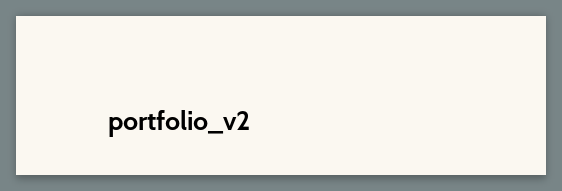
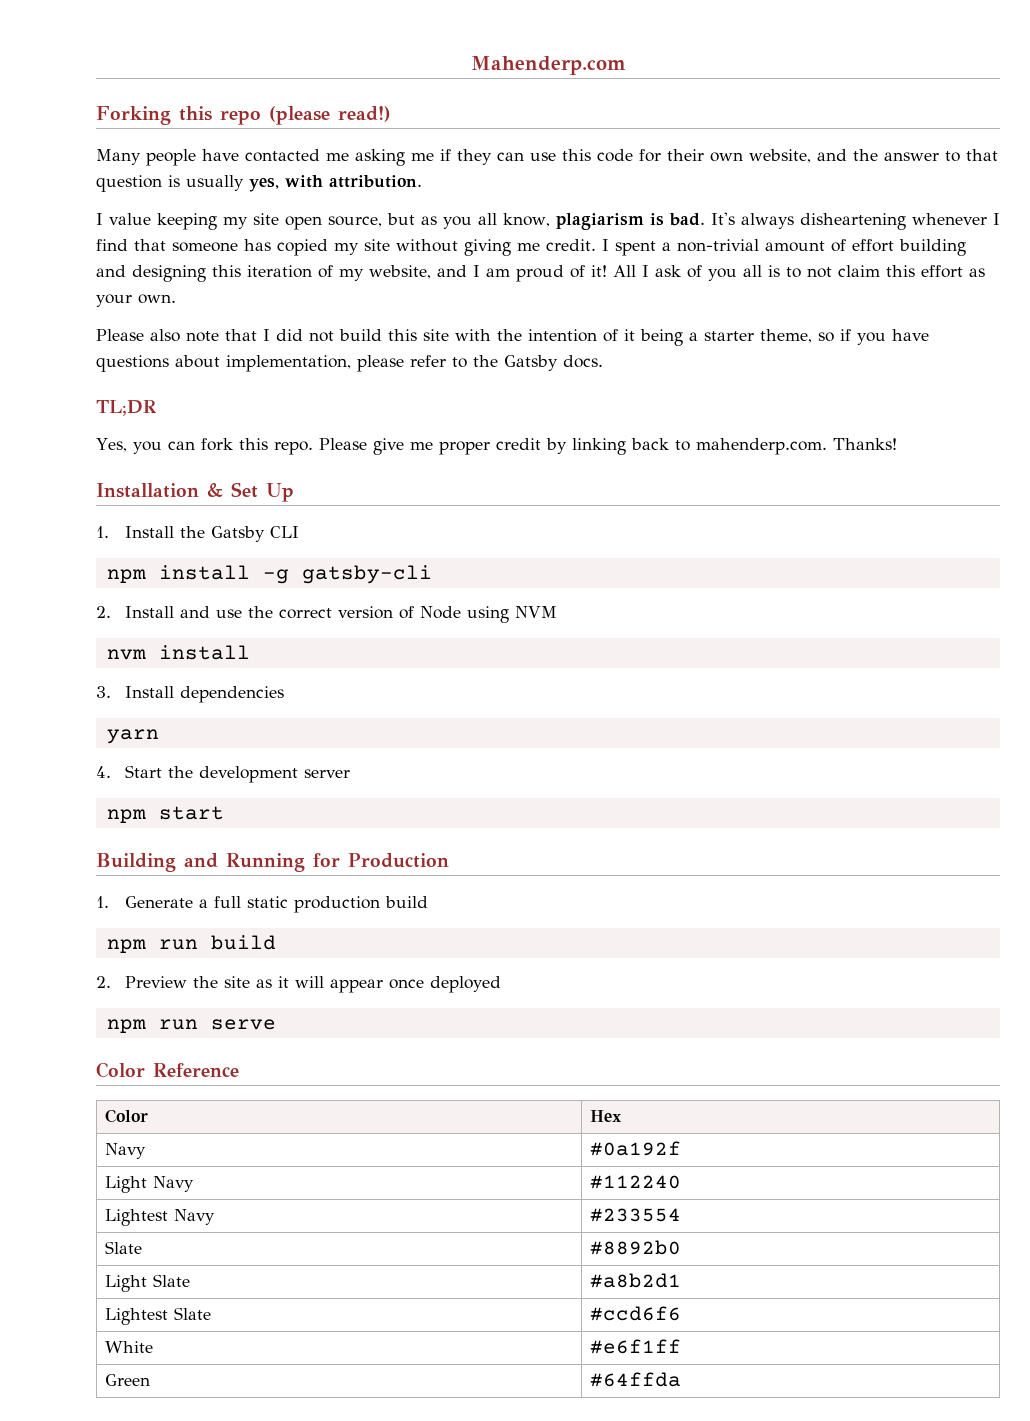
- portfolio_v2
+ Mahenderp.com
+ Forking this repo (please read!)
+ Many people have contacted me asking me if they can use this code for their own website, and the answer to that question is usually yes, with attribution.
+ I value keeping my site open source, but as you all know, plagiarism is bad. It's always disheartening whenever I find that someone has copied my site without giving me credit. I spent a non-trivial amount of effort building and designing this iteration of my website, and I am proud of it! All I ask of you all is to not claim this effort as your own.
+ Please also note that I did not build this site with the intention of it being a starter theme, so if you have questions about implementation, please refer to the Gatsby docs.
+ TL;DR
+ Yes, you can fork this repo. Please give me proper credit by linking back to mahenderp.com. Thanks!
+ Installation & Set Up
+ 1. Install the Gatsby CLI
+ npm install -g gatsby-cli
+ 2. Install and use the correct version of Node using NVM
+ nvm install
+ 3. Install dependencies
+ yarn
+ 4. Start the development server
+ npm start
+ Building and Running for Production
+ 1. Generate a full static production build
+ npm run build
+ 2. Preview the site as it will appear once deployed
+ npm run serve
+ Color Reference
+ Color | Hex
+ Navy | #0a192f
+ Light Navy | #112240
+ Lightest Navy | #233554
+ Slate | #8892b0
+ Light Slate | #a8b2d1
+ Lightest Slate | #ccd6f6
+ White | #e6f1ff
+ Green | #64ffda

